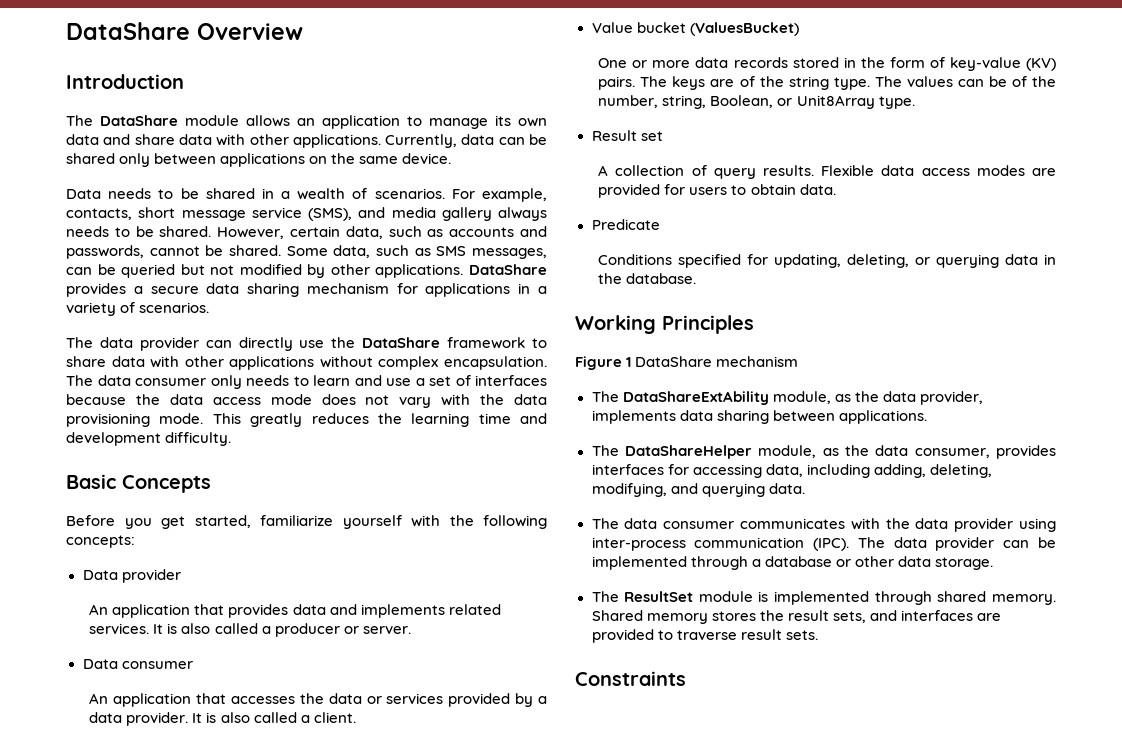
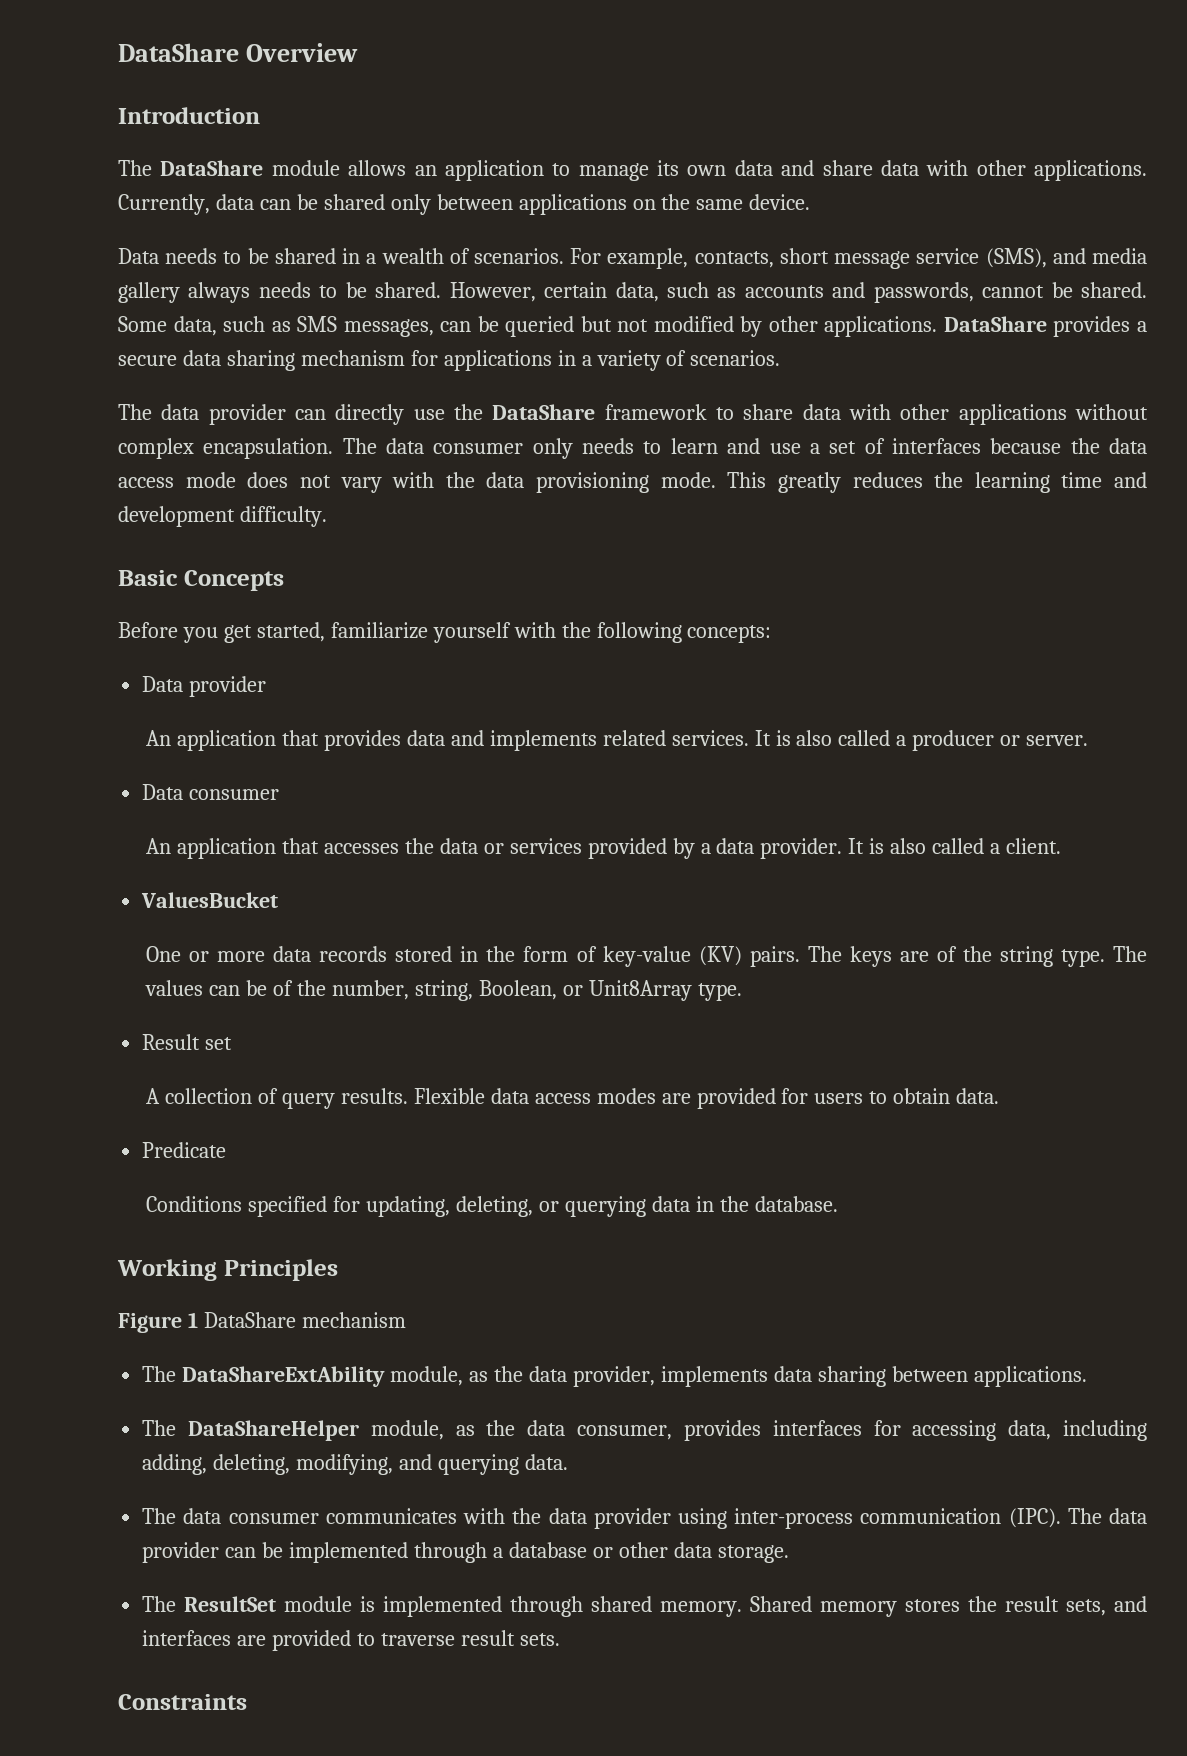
- Value bucket (ValuesBucket)
+ ValuesBucket

